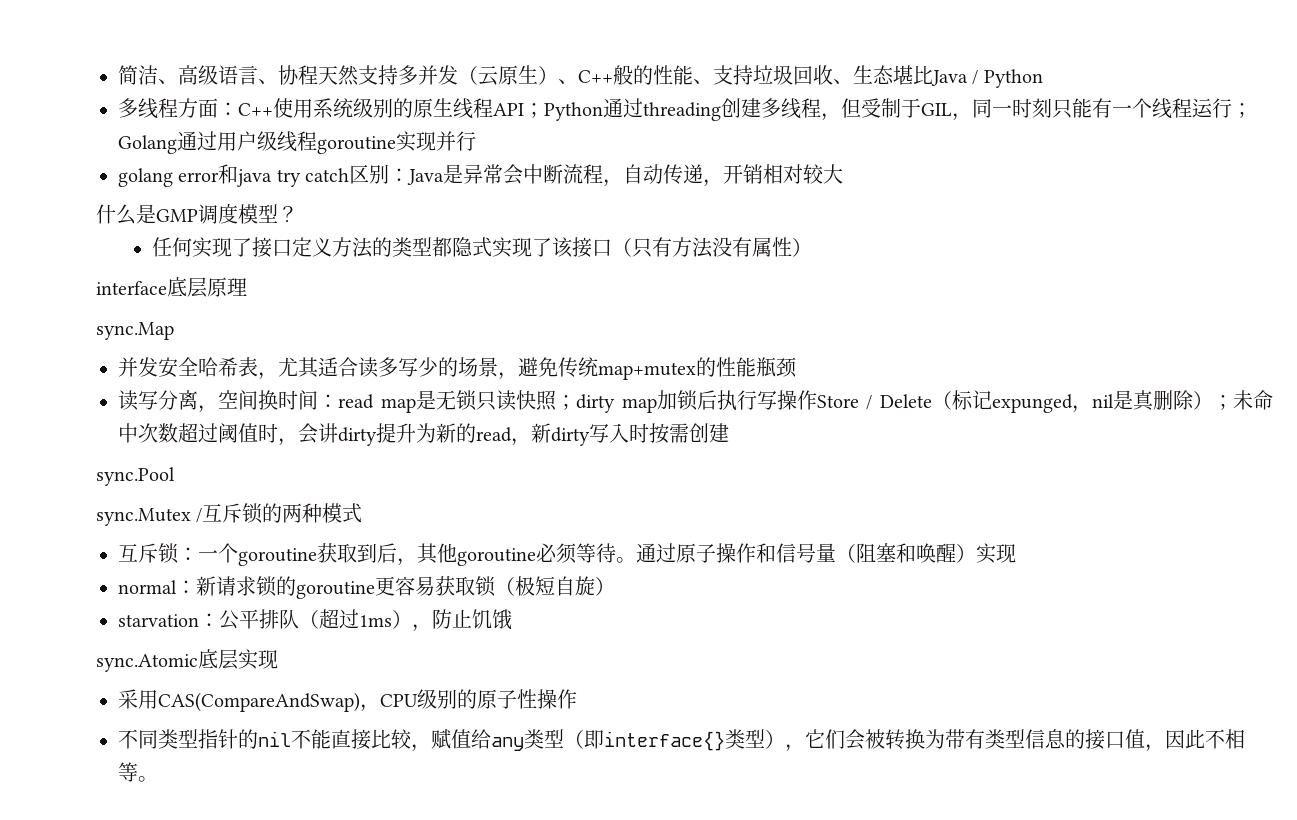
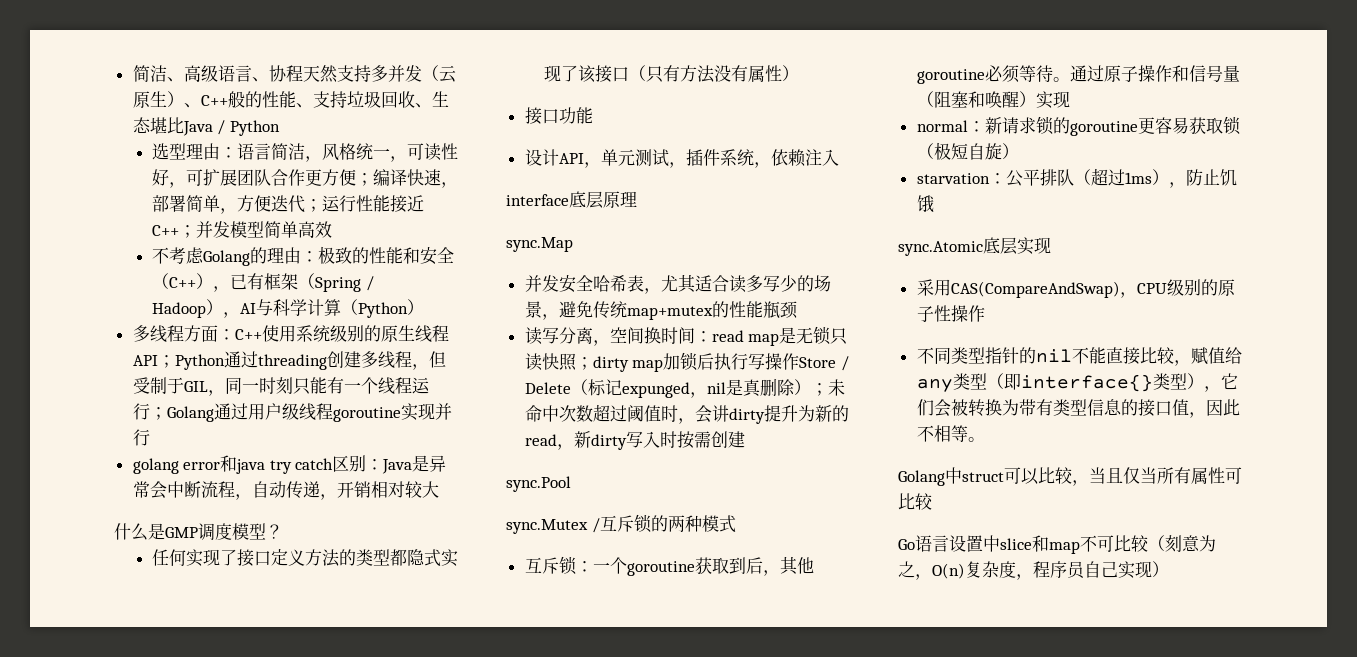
+ 选型理由：语言简洁，风格统一，可读性好，可扩展团队合作更方便；编译快速，部署简单，方便迭代；运行性能接近C++；并发模型简单高效
+ 不考虑Golang的理由：极致的性能和安全（C++），已有框架（Spring / Hadoop），AI与科学计算（Python）
+ 接口功能
+ 设计API，单元测试，插件系统，依赖注入
+ Golang中struct可以比较，当且仅当所有属性可比较
+ Go语言设置中slice和map不可比较（刻意为之，O(n)复杂度，程序员自己实现）

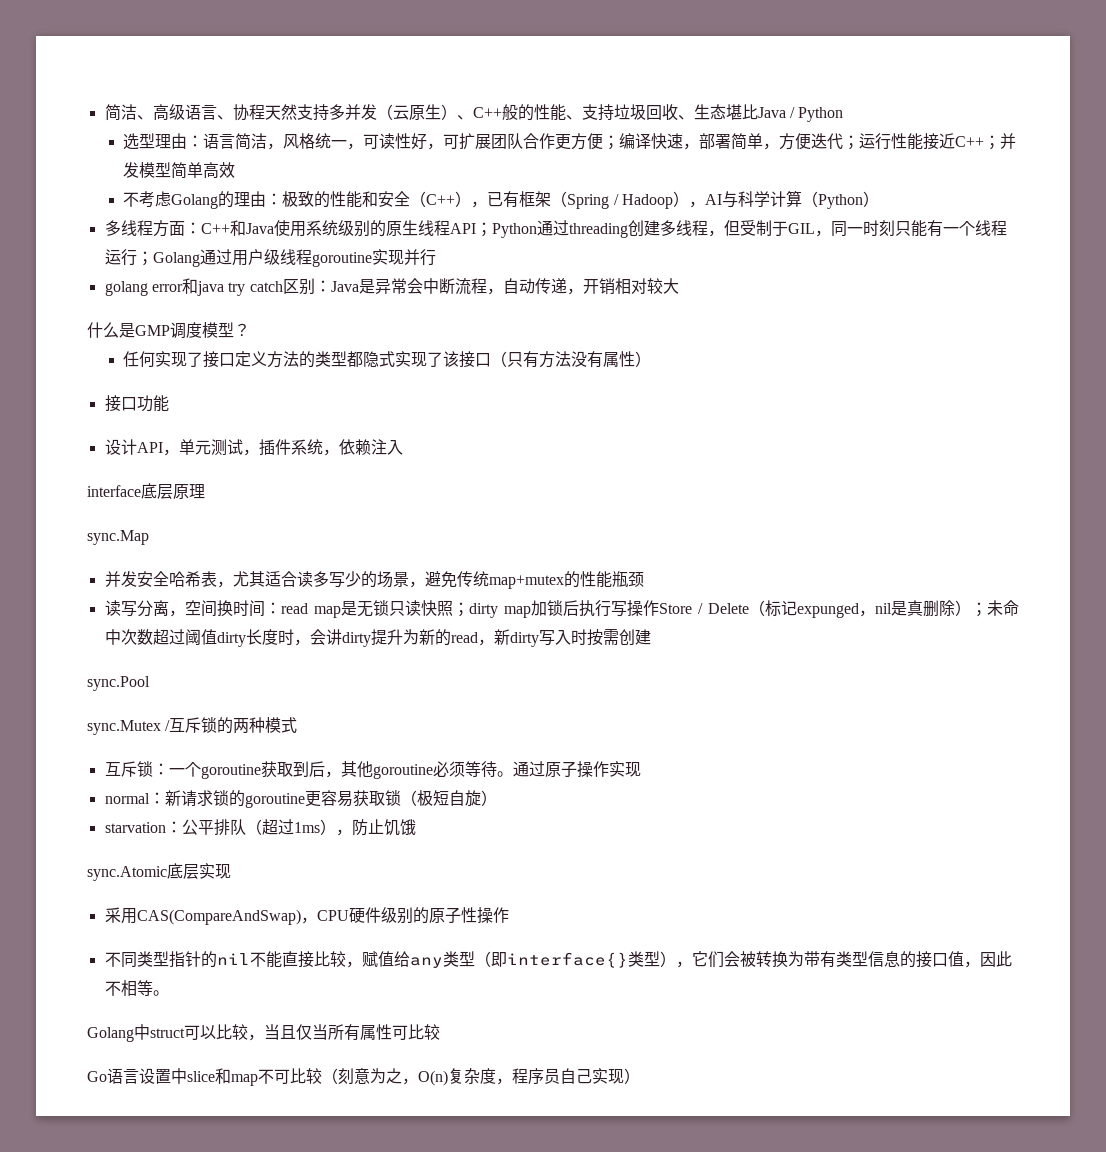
- 多线程方面：C++使用系统级别的原生线程API；Python通过threading创建多线程，但受制于GIL，同一时刻只能有一个线程运行；Golang通过用户级线程goroutine实现并行
+ 多线程方面：C++和Java使用系统级别的原生线程API；Python通过threading创建多线程，但受制于GIL，同一时刻只能有一个线程运行；Golang通过用户级线程goroutine实现并行
- 读写分离，空间换时间：read map是无锁只读快照；dirty map加锁后执行写操作Store / Delete（标记expunged，nil是真删除）；未命中次数超过阈值时，会讲dirty提升为新的read，新dirty写入时按需创建
+ 读写分离，空间换时间：read map是无锁只读快照；dirty map加锁后执行写操作Store / Delete（标记expunged，nil是真删除）；未命中次数超过阈值dirty长度时，会讲dirty提升为新的read，新dirty写入时按需创建
- 通过原子操作和信号量（阻塞和唤醒）实现
+ 通过原子操作实现
- 采用CAS(CompareAndSwap)，CPU级别的原子性操作
+ 采用CAS(CompareAndSwap)，CPU硬件级别的原子性操作

